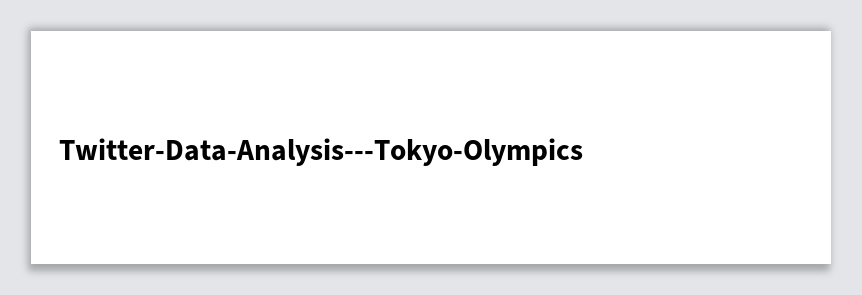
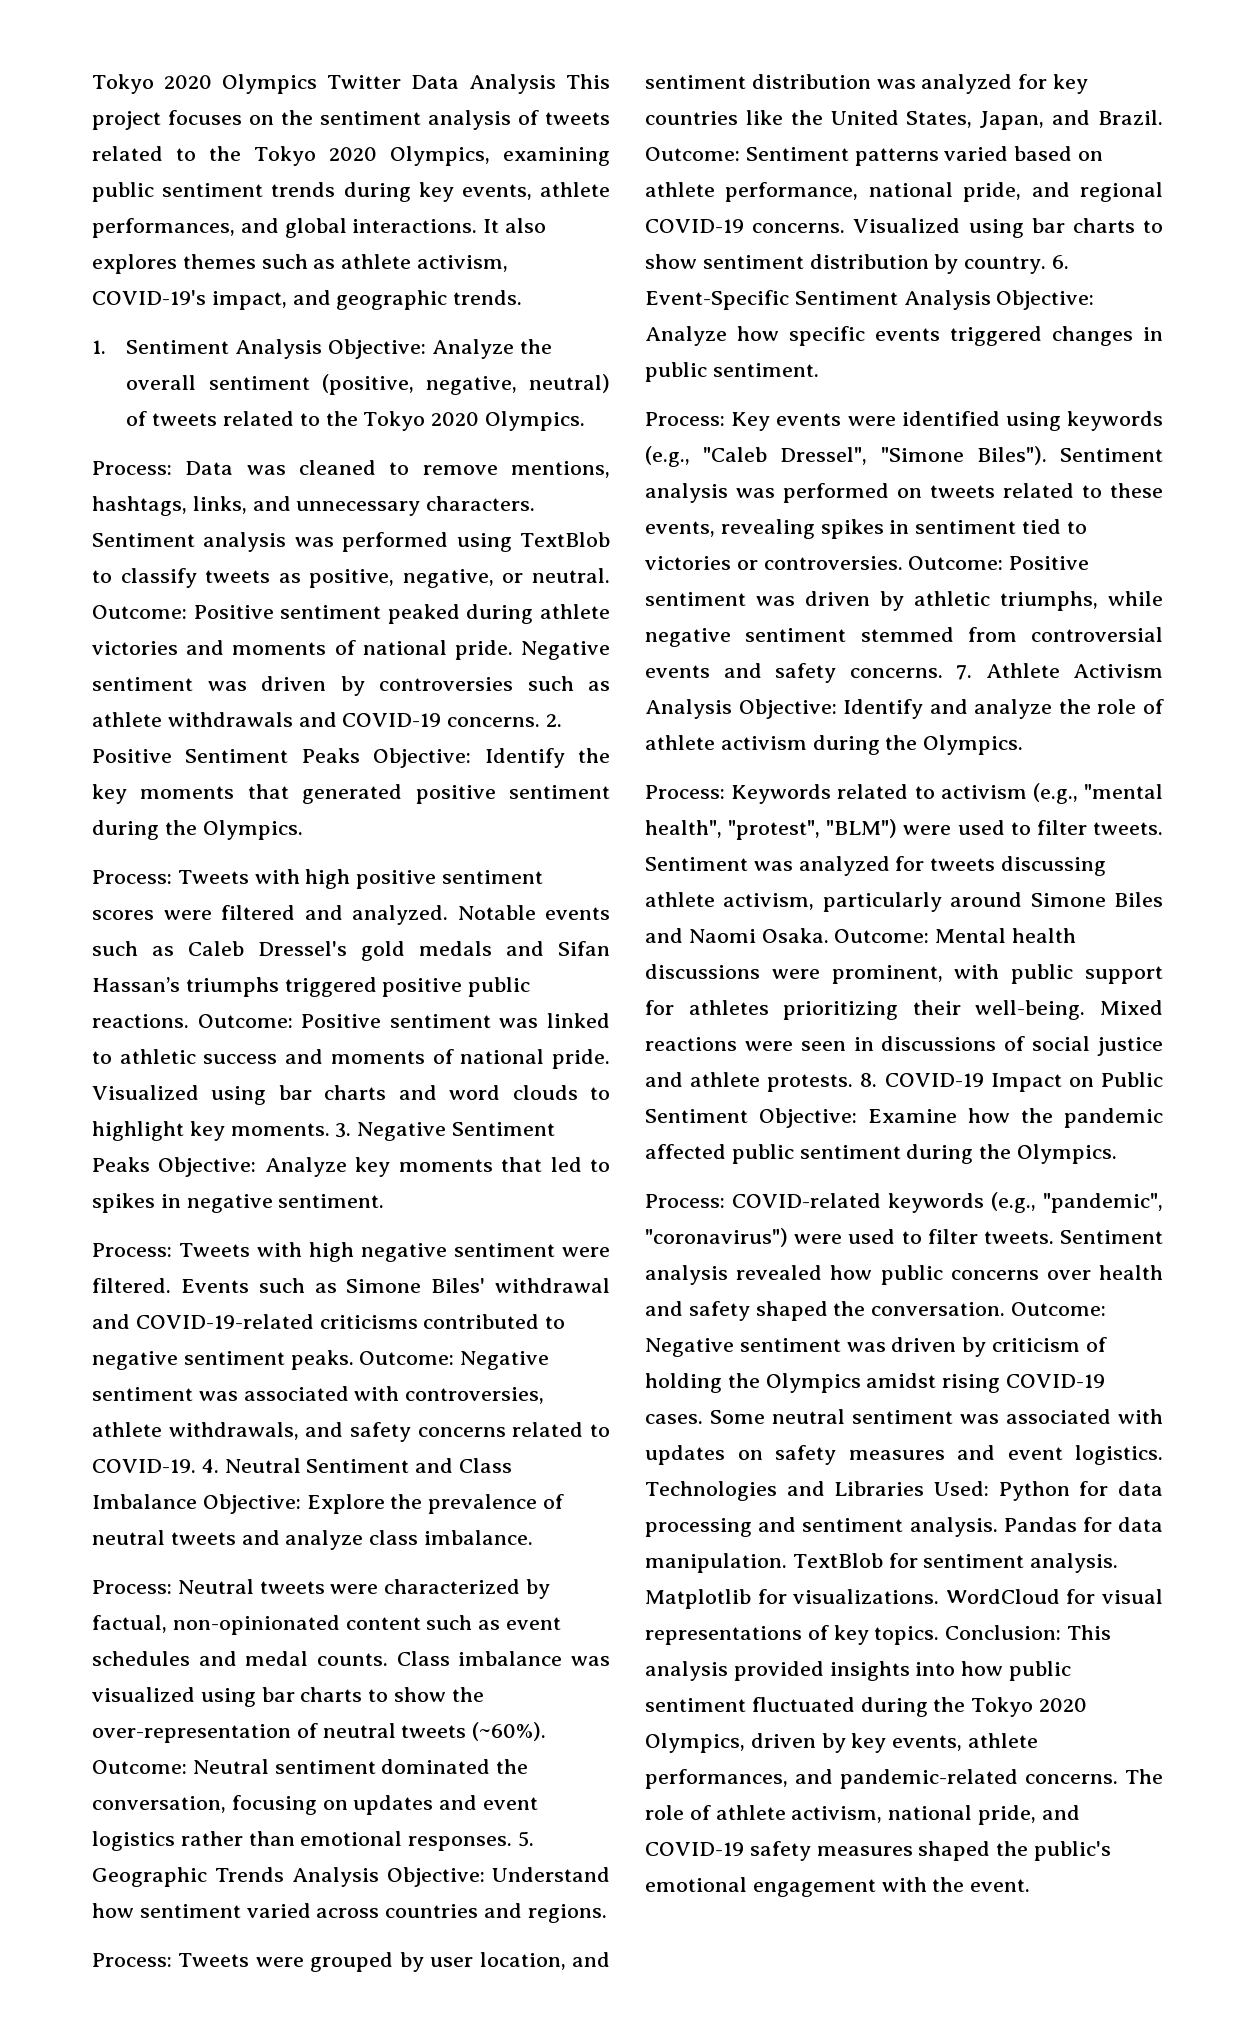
- Twitter-Data-Analysis---Tokyo-Olympics
+ Tokyo 2020 Olympics Twitter Data Analysis This project focuses on the sentiment analysis of tweets related to the Tokyo 2020 Olympics, examining public sentiment trends during key events, athlete performances, and global interactions. It also explores themes such as athlete activism, COVID-19's impact, and geographic trends.
+ 1. Sentiment Analysis Objective: Analyze the overall sentiment (positive, negative, neutral) of tweets related to the Tokyo 2020 Olympics.
+ Process: Data was cleaned to remove mentions, hashtags, links, and unnecessary characters. Sentiment analysis was performed using TextBlob to classify tweets as positive, negative, or neutral. Outcome: Positive sentiment peaked during athlete victories and moments of national pride. Negative sentiment was driven by controversies such as athlete withdrawals and COVID-19 concerns. 2. Positive Sentiment Peaks Objective: Identify the key moments that generated positive sentiment during the Olympics.
+ Process: Tweets with high positive sentiment scores were filtered and analyzed. Notable events such as Caleb Dressel's gold medals and Sifan Hassan’s triumphs triggered positive public reactions. Outcome: Positive sentiment was linked to athletic success and moments of national pride. Visualized using bar charts and word clouds to highlight key moments. 3. Negative Sentiment Peaks Objective: Analyze key moments that led to spikes in negative sentiment.
+ Process: Tweets with high negative sentiment were filtered. Events such as Simone Biles' withdrawal and COVID-19-related criticisms contributed to negative sentiment peaks. Outcome: Negative sentiment was associated with controversies, athlete withdrawals, and safety concerns related to COVID-19. 4. Neutral Sentiment and Class Imbalance Objective: Explore the prevalence of neutral tweets and analyze class imbalance.
+ Process: Neutral tweets were characterized by factual, non-opinionated content such as event schedules and medal counts. Class imbalance was visualized using bar charts to show the over-representation of neutral tweets (~60%). Outcome: Neutral sentiment dominated the conversation, focusing on updates and event logistics rather than emotional responses. 5. Geographic Trends Analysis Objective: Understand how sentiment varied across countries and regions.
+ Process: Tweets were grouped by user location, and sentiment distribution was analyzed for key countries like the United States, Japan, and Brazil. Outcome: Sentiment patterns varied based on athlete performance, national pride, and regional COVID-19 concerns. Visualized using bar charts to show sentiment distribution by country. 6. Event-Specific Sentiment Analysis Objective: Analyze how specific events triggered changes in public sentiment.
+ Process: Key events were identified using keywords (e.g., "Caleb Dressel", "Simone Biles"). Sentiment analysis was performed on tweets related to these events, revealing spikes in sentiment tied to victories or controversies. Outcome: Positive sentiment was driven by athletic triumphs, while negative sentiment stemmed from controversial events and safety concerns. 7. Athlete Activism Analysis Objective: Identify and analyze the role of athlete activism during the Olympics.
+ Process: Keywords related to activism (e.g., "mental health", "protest", "BLM") were used to filter tweets. Sentiment was analyzed for tweets discussing athlete activism, particularly around Simone Biles and Naomi Osaka. Outcome: Mental health discussions were prominent, with public support for athletes prioritizing their well-being. Mixed reactions were seen in discussions of social justice and athlete protests. 8. COVID-19 Impact on Public Sentiment Objective: Examine how the pandemic affected public sentiment during the Olympics.
+ Process: COVID-related keywords (e.g., "pandemic", "coronavirus") were used to filter tweets. Sentiment analysis revealed how public concerns over health and safety shaped the conversation. Outcome: Negative sentiment was driven by criticism of holding the Olympics amidst rising COVID-19 cases. Some neutral sentiment was associated with updates on safety measures and event logistics. Technologies and Libraries Used: Python for data processing and sentiment analysis. Pandas for data manipulation. TextBlob for sentiment analysis. Matplotlib for visualizations. WordCloud for visual representations of key topics. Conclusion: This analysis provided insights into how public sentiment fluctuated during the Tokyo 2020 Olympics, driven by key events, athlete performances, and pandemic-related concerns. The role of athlete activism, national pride, and COVID-19 safety measures shaped the public's emotional engagement with the event.

